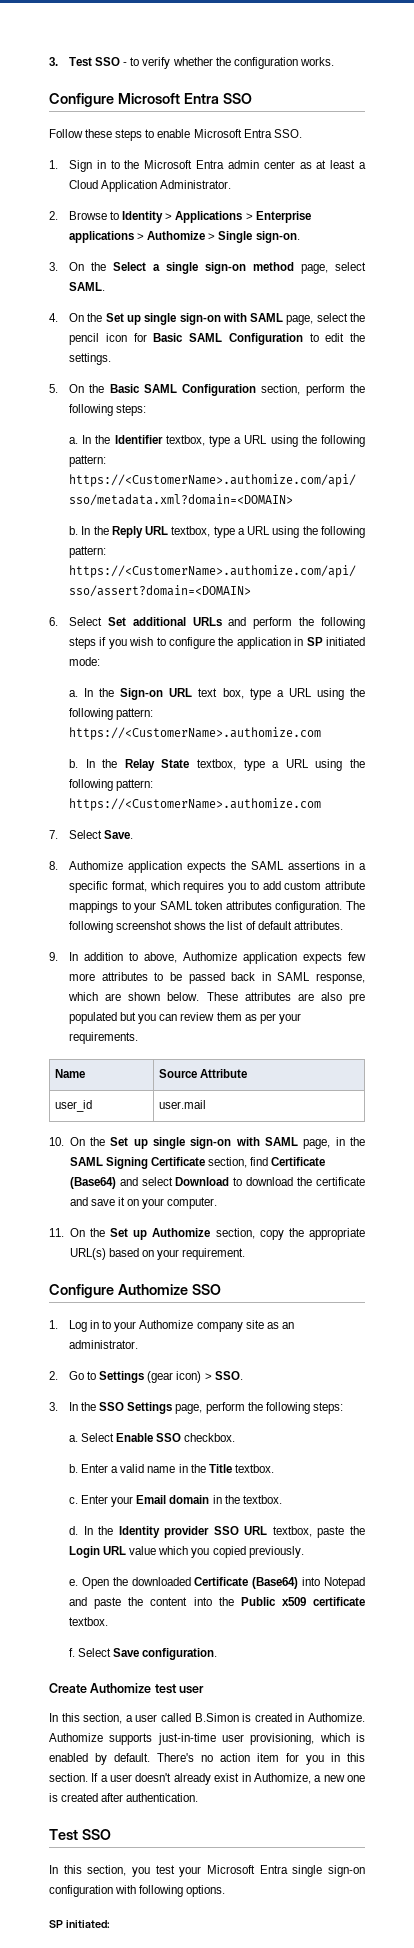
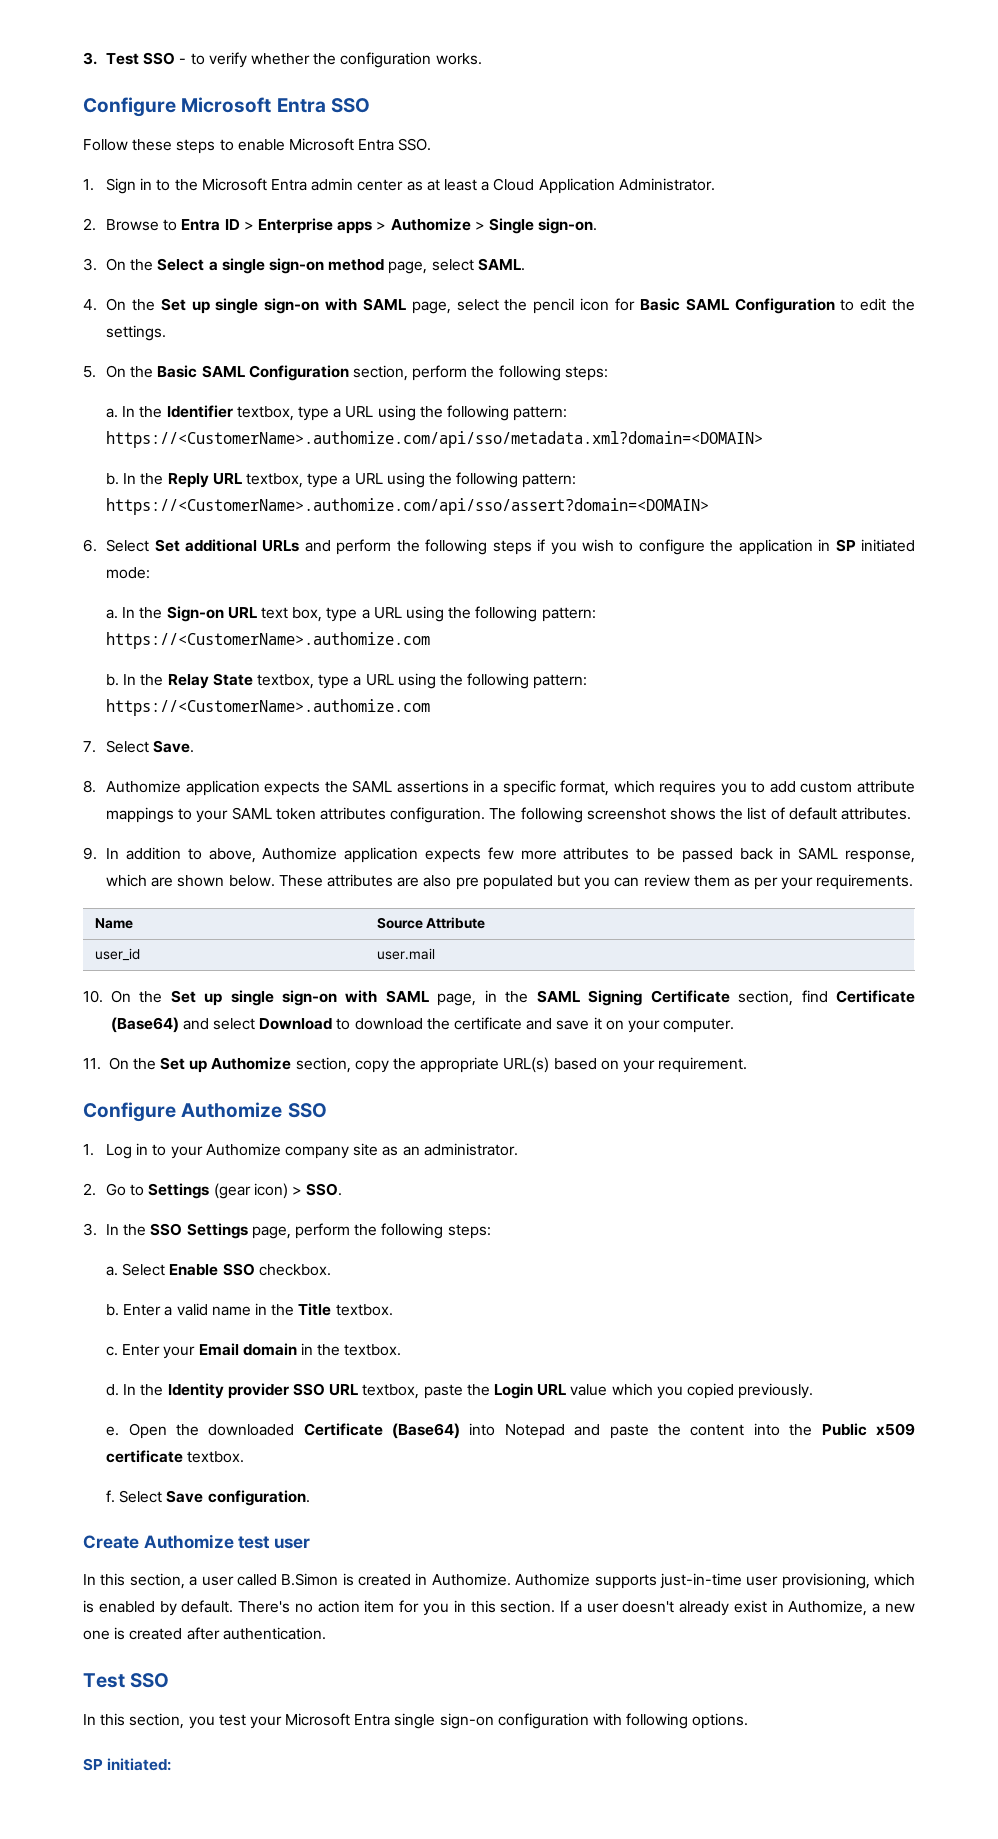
- 2. Browse to Identity > Applications > Enterprise applications > Authomize > Single sign-on.
+ 2. Browse to Entra ID > Enterprise apps > Authomize > Single sign-on.

